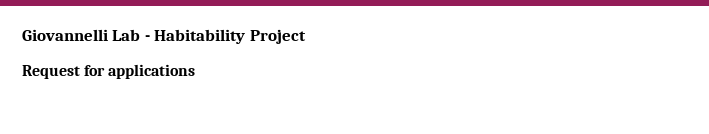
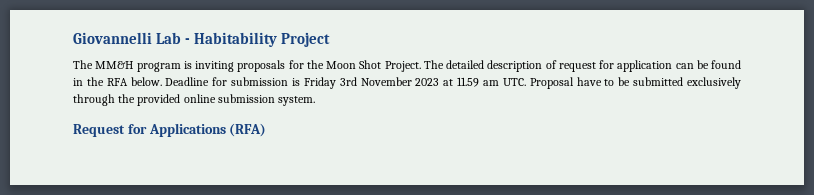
+ The MM&H program is inviting proposals for the Moon Shot Project. The detailed description of request for application can be found in the RFA below. Deadline for submission is Friday 3rd November 2023 at 11.59 am UTC. Proposal have to be submitted exclusively through the provided online submission system.
- Request for applications
+ Request for Applications (RFA)

